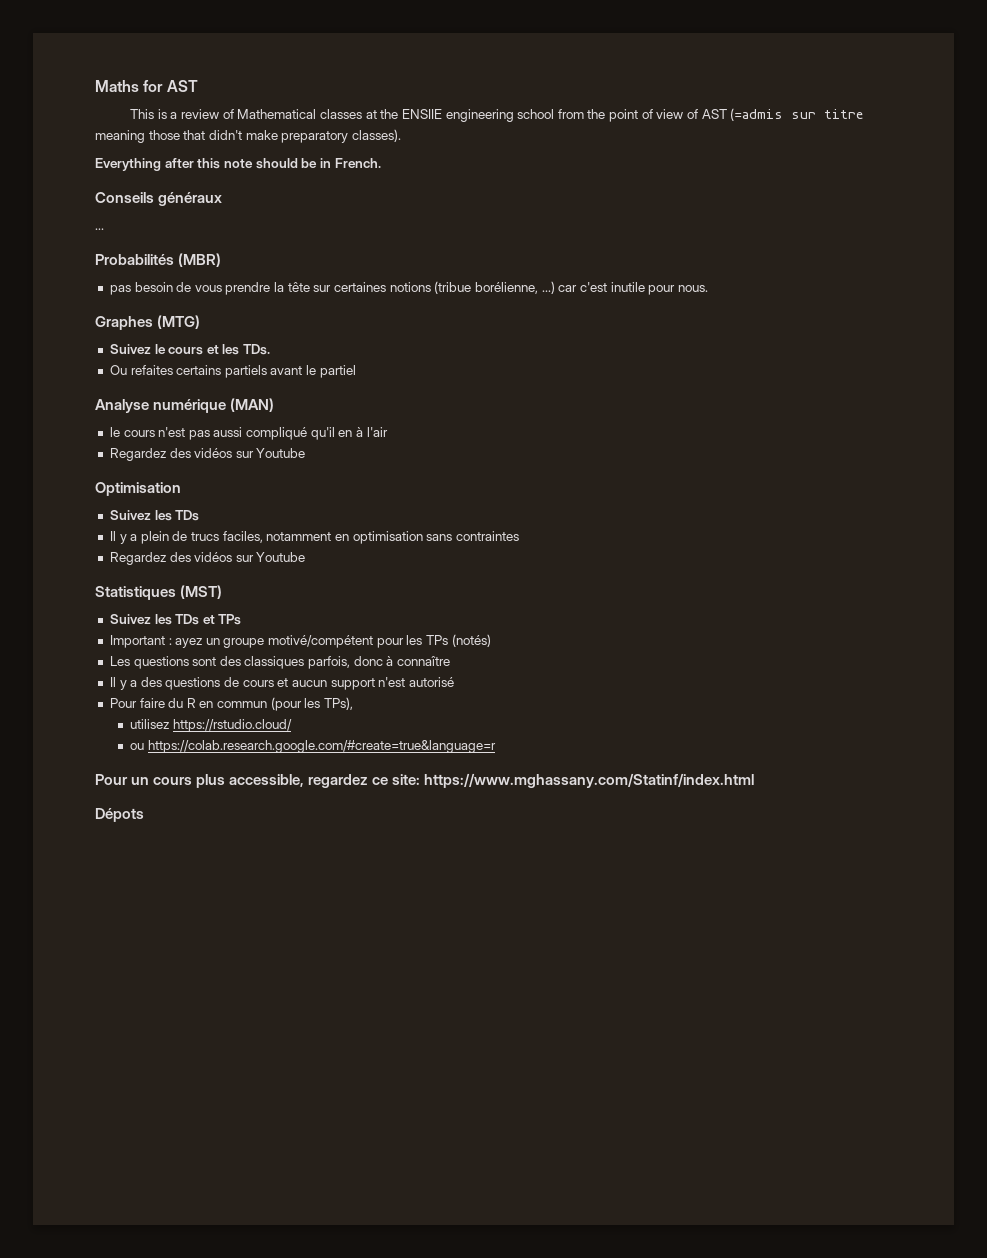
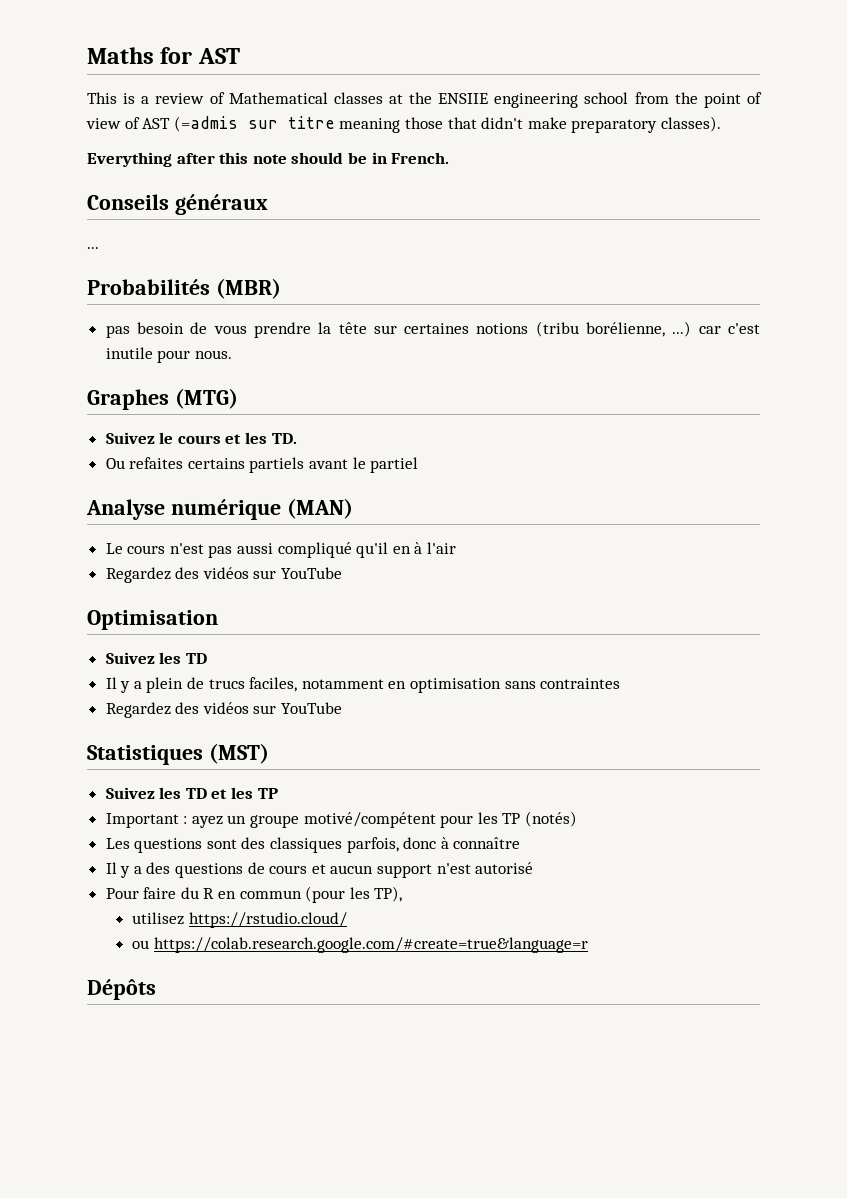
- pas besoin de vous prendre la tête sur certaines notions (tribue borélienne, ...) car c'est inutile pour nous.
+ pas besoin de vous prendre la tête sur certaines notions (tribu borélienne, ...) car c'est inutile pour nous.
- Suivez le cours et les TDs.
+ Suivez le cours et les TD.
- le cours n'est pas aussi compliqué qu'il en à l'air
- Regardez des vidéos sur Youtube
+ Le cours n'est pas aussi compliqué qu'il en à l'air
+ Regardez des vidéos sur YouTube
  Optimisation
- Suivez les TDs
+ Suivez les TD
  Il y a plein de trucs faciles, notamment en optimisation sans contraintes
- Regardez des vidéos sur Youtube
+ Regardez des vidéos sur YouTube
- Suivez les TDs et TPs
+ Suivez les TD et les TP
- Important : ayez un groupe motivé/compétent pour les TPs (notés)
+ Important : ayez un groupe motivé/compétent pour les TP (notés)
- Pour faire du R en commun (pour les TPs),
+ Pour faire du R en commun (pour les TP),
- Pour un cours plus accessible, regardez ce site: https://www.mghassany.com/Statinf/index.html
- Dépots
+ Dépôts

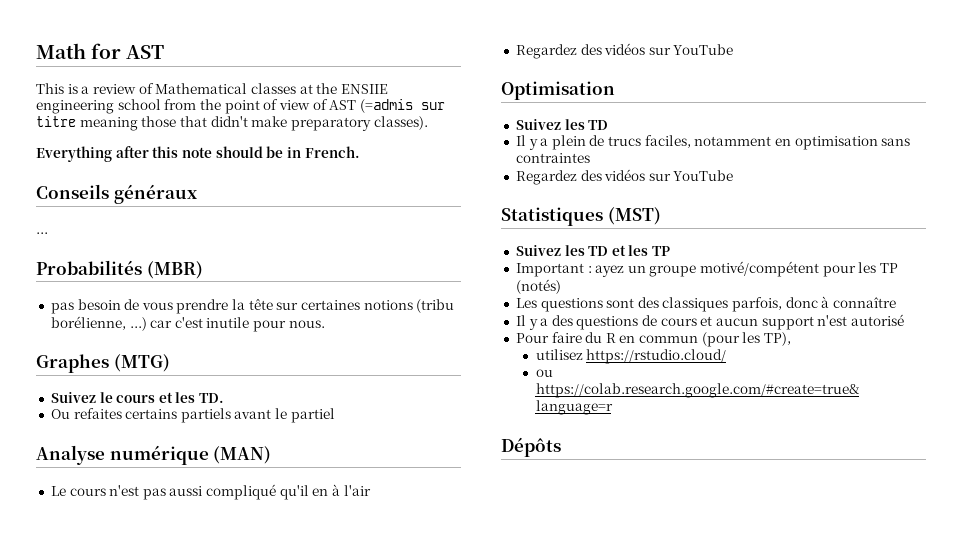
- Maths for AST
+ Math for AST

